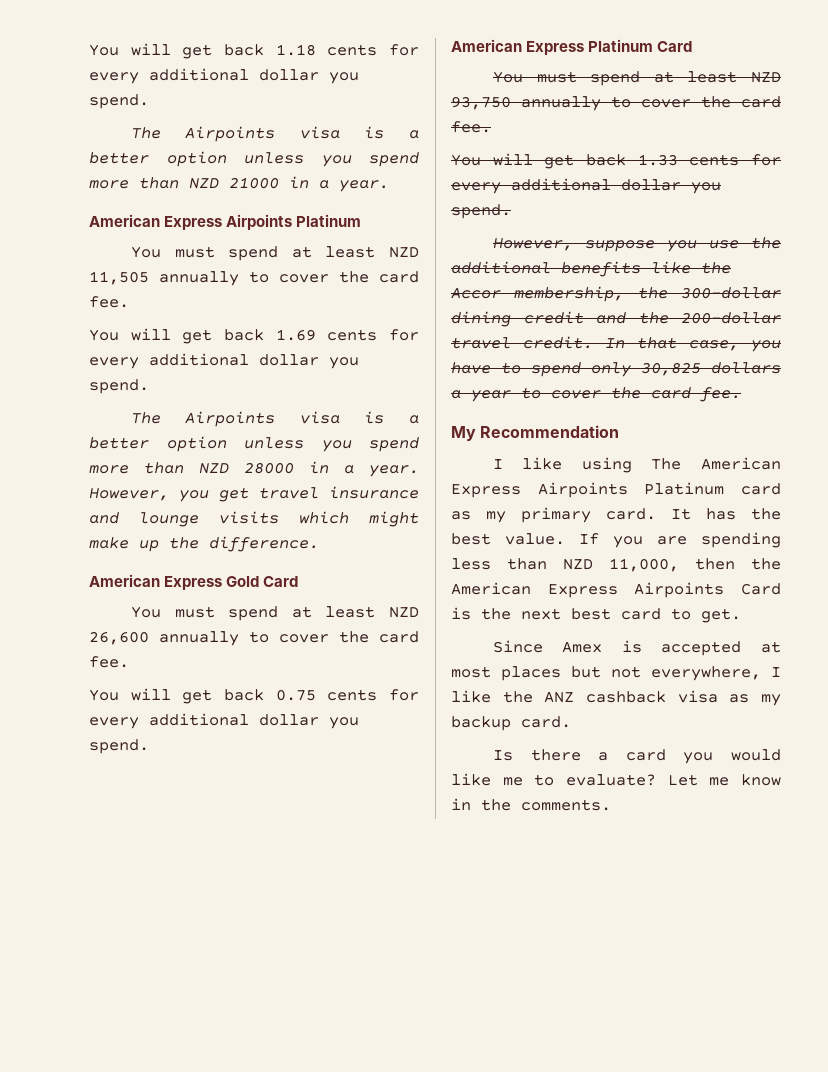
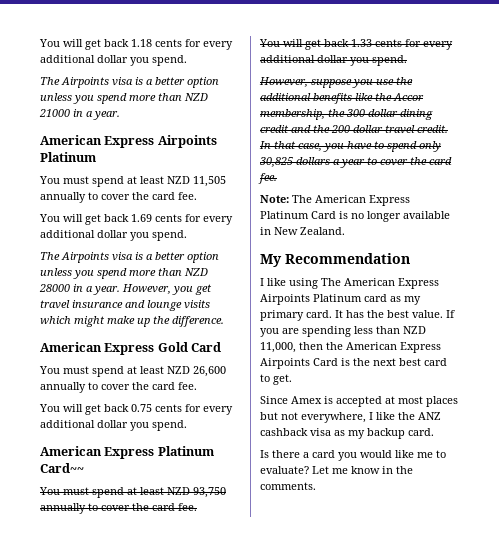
- American Express Platinum Card
+ American Express Platinum Card~~
+ Note: The American Express Platinum Card is no longer available in New Zealand.

